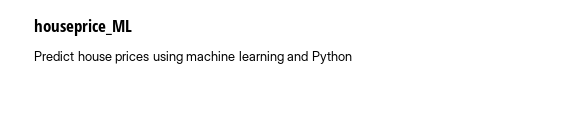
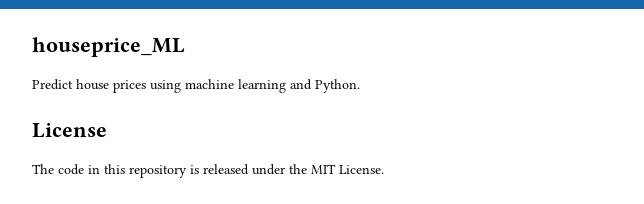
- Predict house prices using machine learning and Python
+ Predict house prices using machine learning and Python.
+ License
+ The code in this repository is released under the MIT License.

